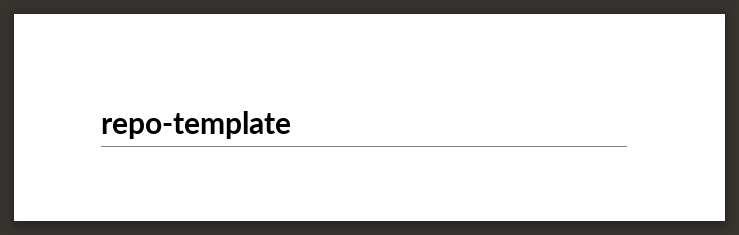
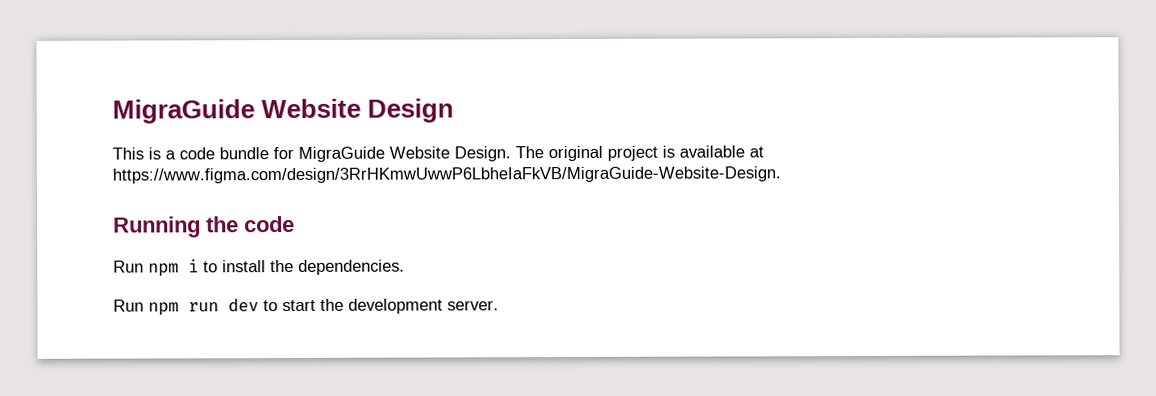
- repo-template
+ MigraGuide Website Design
+ This is a code bundle for MigraGuide Website Design. The original project is available at https://www.figma.com/design/3RrHKmwUwwP6LbheIaFkVB/MigraGuide-Website-Design.
+ Running the code
+ Run npm i to install the dependencies.
+ Run npm run dev to start the development server.

